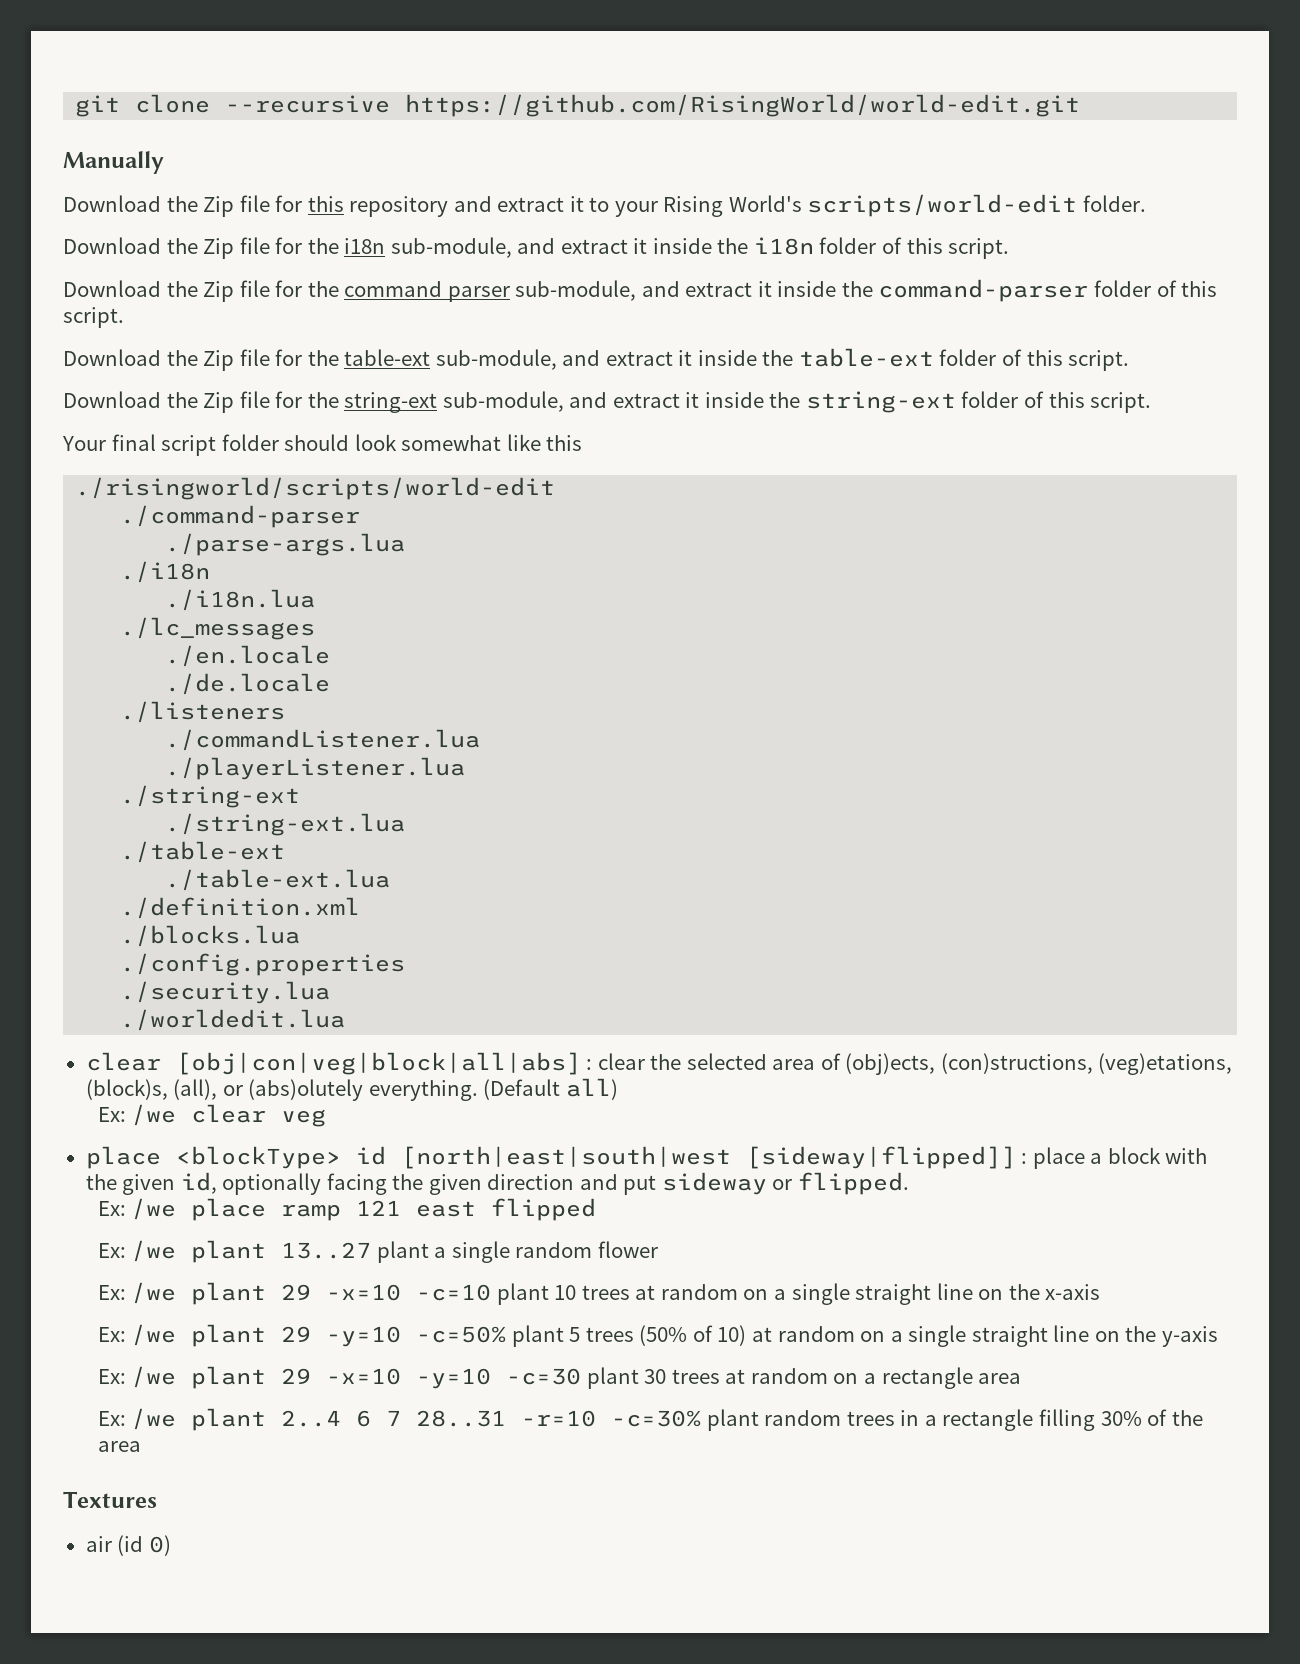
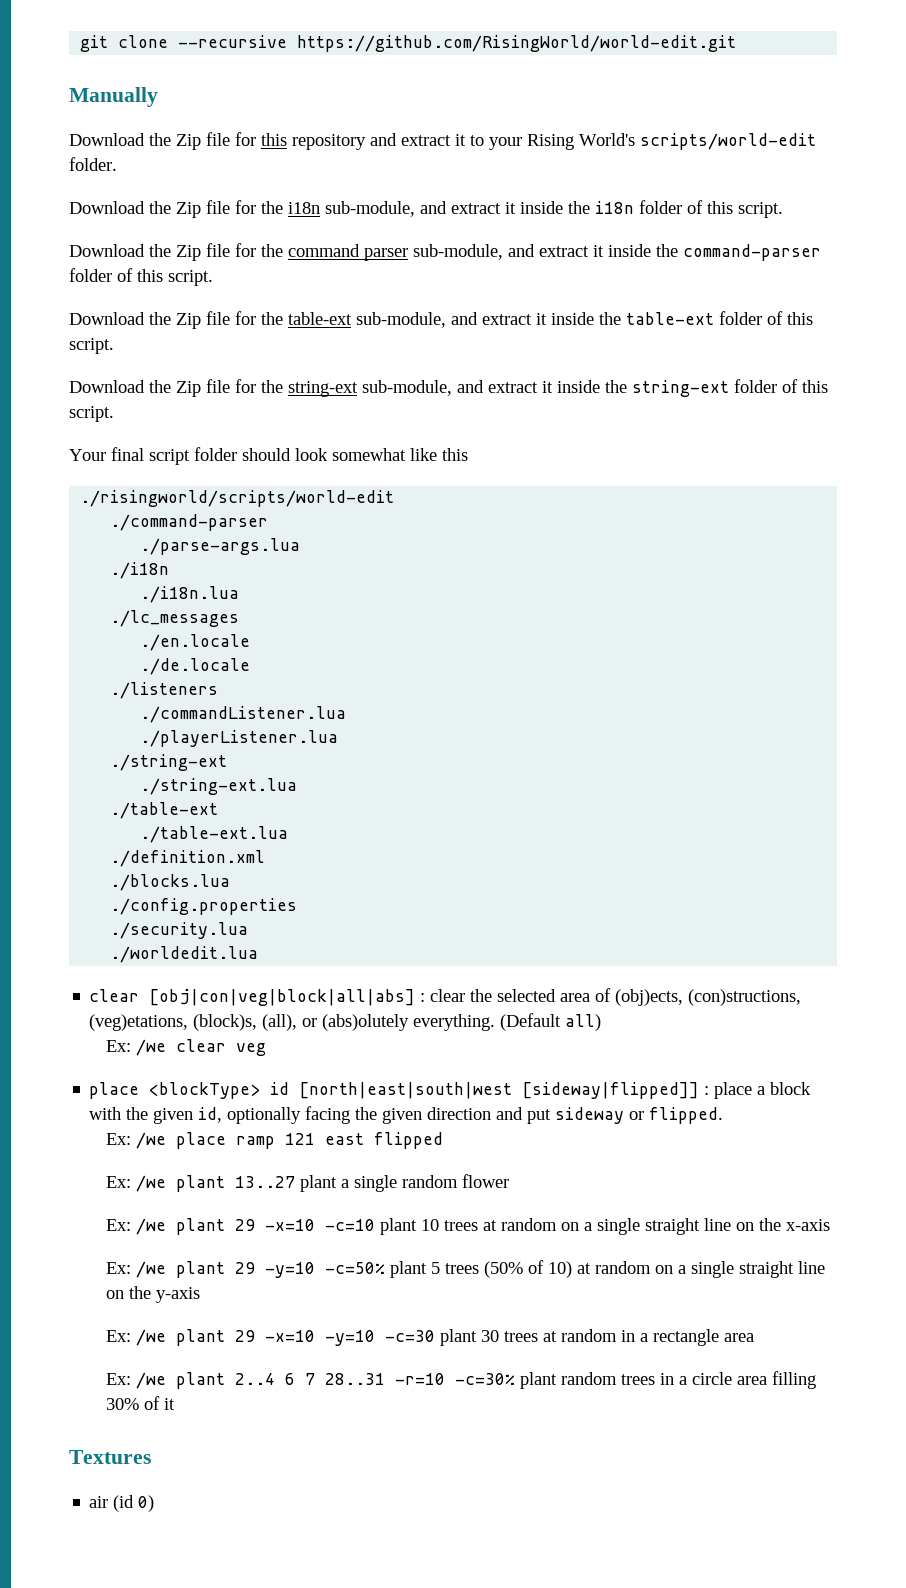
- Ex: /we plant 29 -x=10 -y=10 -c=30 plant 30 trees at random on a rectangle area
+ Ex: /we plant 29 -x=10 -y=10 -c=30 plant 30 trees at random in a rectangle area
- Ex: /we plant 2..4 6 7 28..31 -r=10 -c=30% plant random trees in a rectangle filling 30% of the area
+ Ex: /we plant 2..4 6 7 28..31 -r=10 -c=30% plant random trees in a circle area filling 30% of it

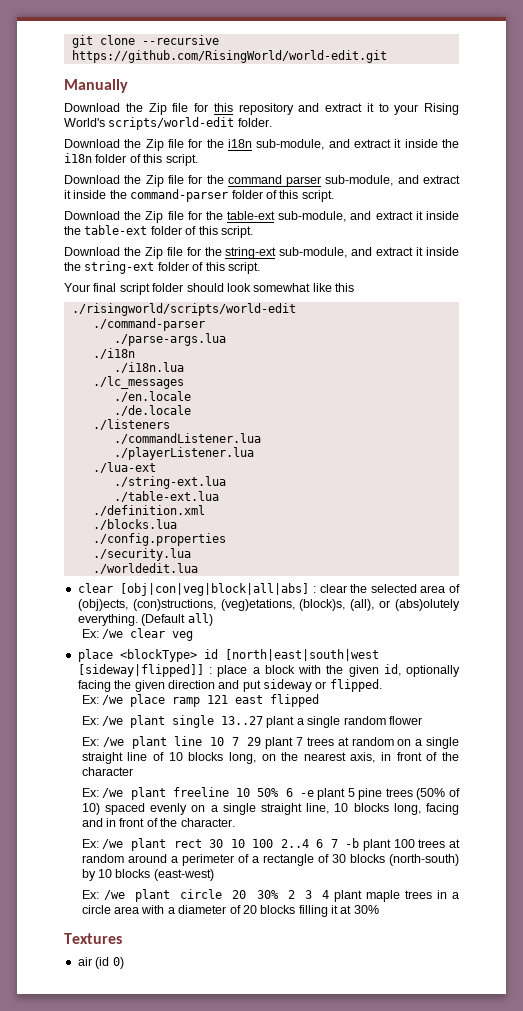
- ./string-ext
+ ./lua-ext
- ./table-ext
- Ex: /we plant 13..27 plant a single random flower
+ Ex: /we plant single 13..27 plant a single random flower
- Ex: /we plant 29 -x=10 -c=10 plant 10 trees at random on a single straight line on the x-axis
- Ex: /we plant 29 -y=10 -c=50% plant 5 trees (50% of 10) at random on a single straight line on the y-axis
- Ex: /we plant 29 -x=10 -y=10 -c=30 plant 30 trees at random in a rectangle area
- Ex: /we plant 2..4 6 7 28..31 -r=10 -c=30% plant random trees in a circle area filling 30% of it
+ Ex: /we plant line 10 7 29 plant 7 trees at random on a single straight line of 10 blocks long, on the nearest axis, in front of the character
+ Ex: /we plant freeline 10 50% 6 -e plant 5 pine trees (50% of 10) spaced evenly on a single straight line, 10 blocks long, facing and in front of the character.
+ Ex: /we plant rect 30 10 100 2..4 6 7 -b plant 100 trees at random around a perimeter of a rectangle of 30 blocks (north-south) by 10 blocks (east-west)
+ Ex: /we plant circle 20 30% 2 3 4 plant maple trees in a circle area with a diameter of 20 blocks filling it at 30%

